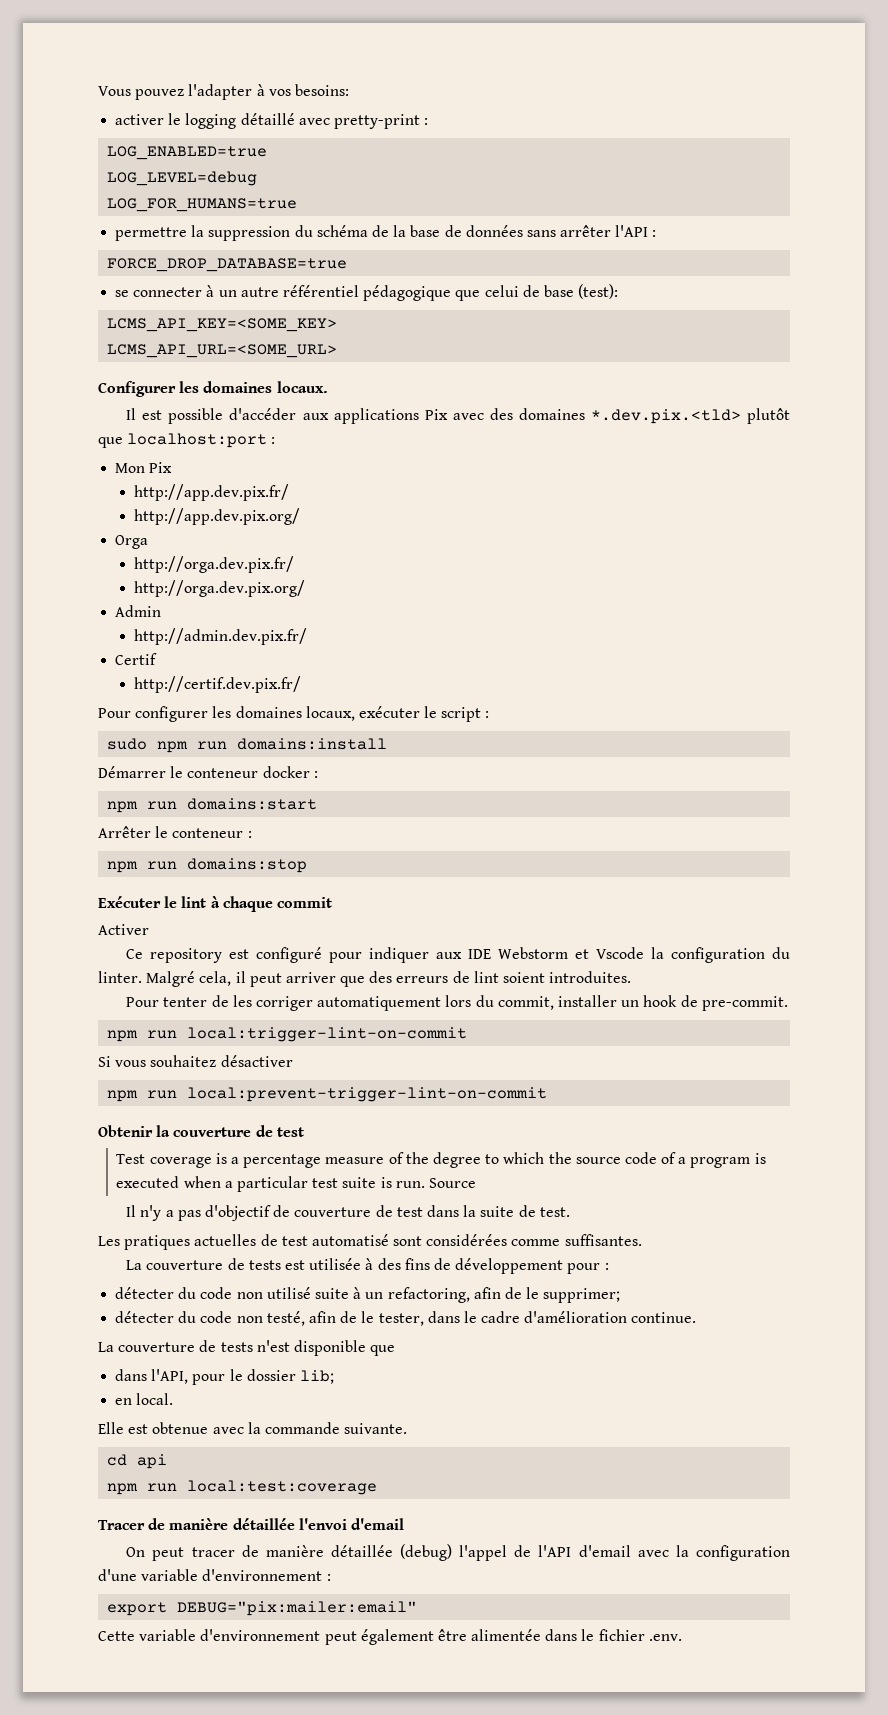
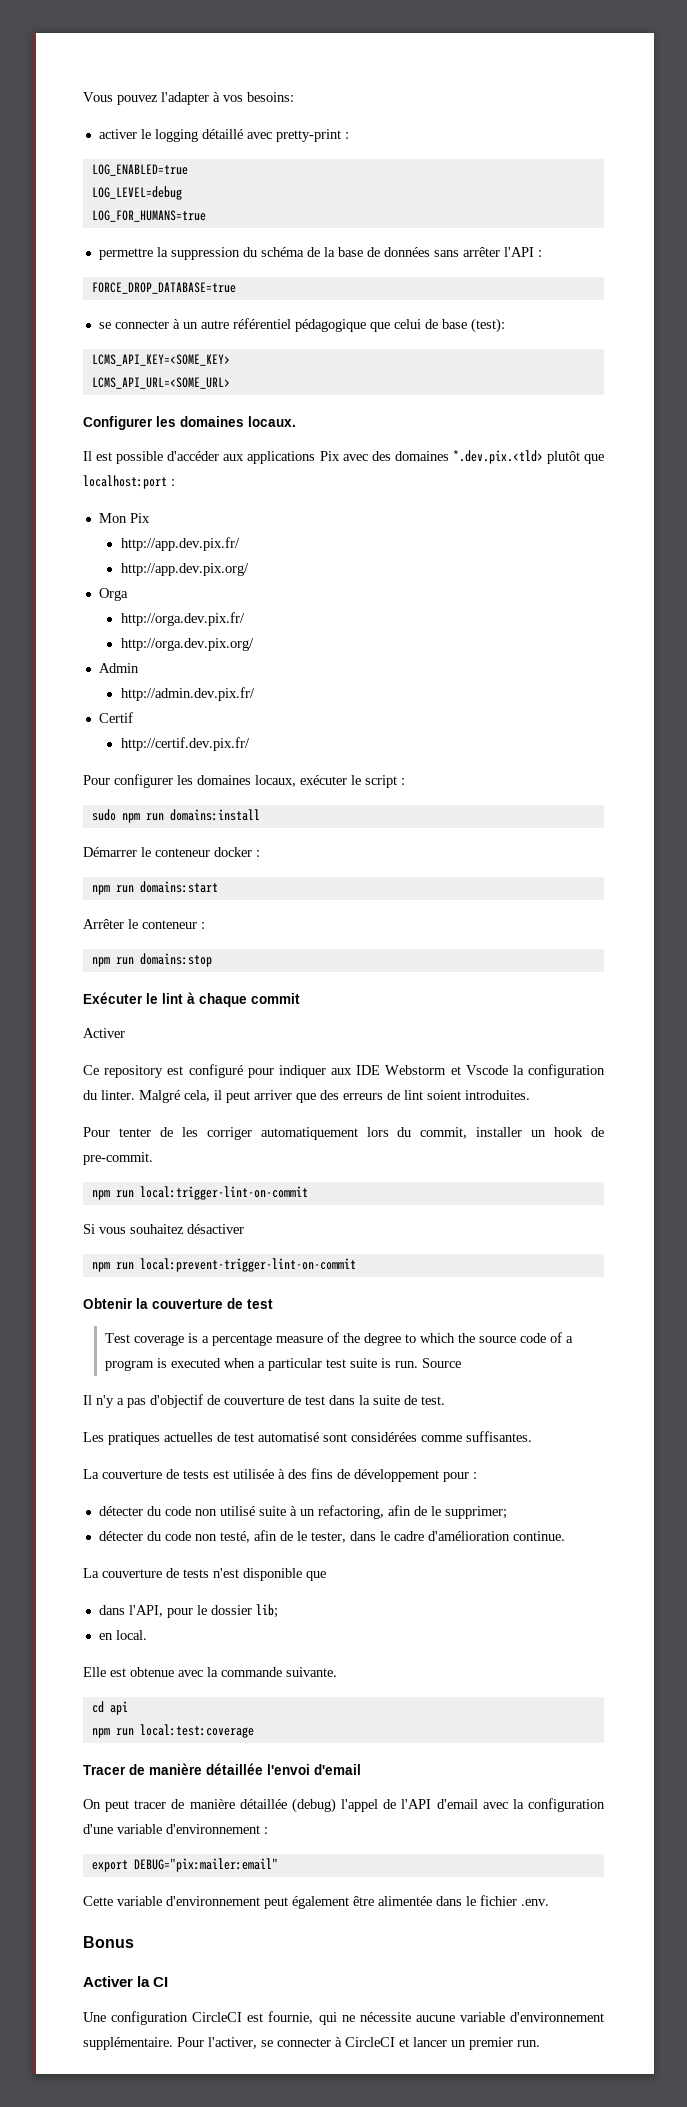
+ Bonus
+ Activer la CI
+ Une configuration CircleCI est fournie, qui ne nécessite aucune variable d'environnement supplémentaire. Pour l'activer, se connecter à CircleCI et lancer un premier run.

